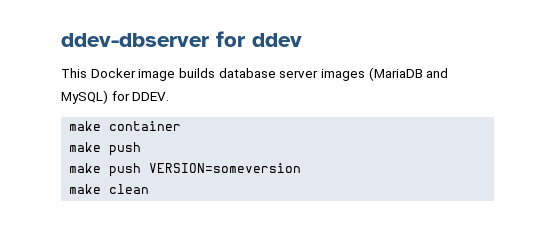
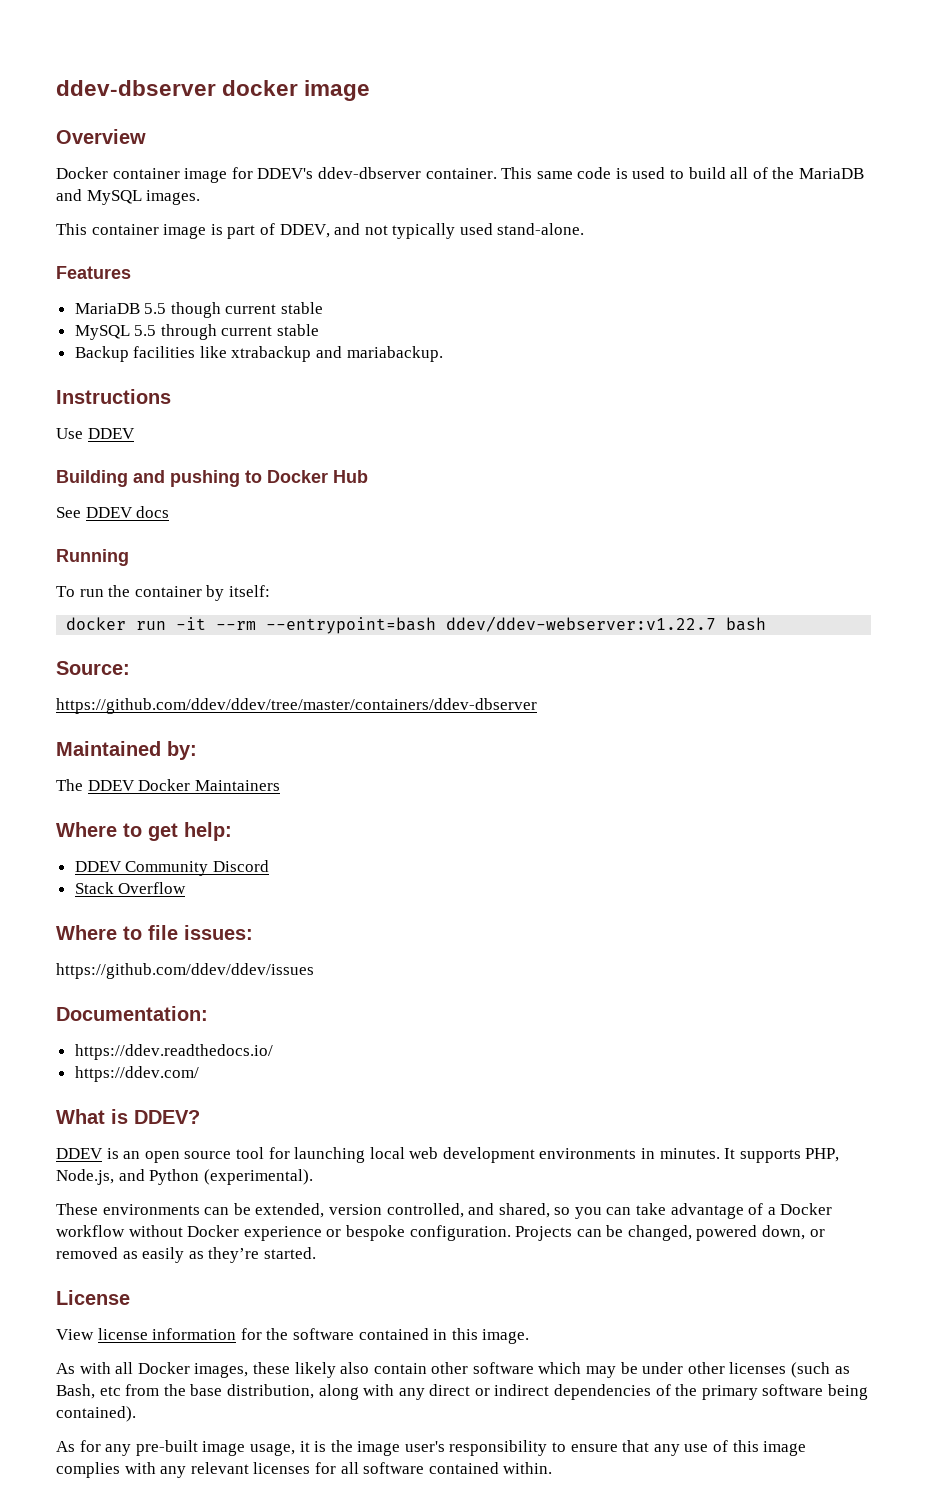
- ddev-dbserver for ddev
- This Docker image builds database server images (MariaDB and MySQL) for DDEV.
- make container
- make push
- make push VERSION=someversion
- make clean
+ ddev-dbserver docker image
+ Overview
+ Docker container image for DDEV's ddev-dbserver container. This same code is used to build all of the MariaDB and MySQL images.
+ This container image is part of DDEV, and not typically used stand-alone.
+ Features
+ MariaDB 5.5 though current stable
+ MySQL 5.5 through current stable
+ Backup facilities like xtrabackup and mariabackup.
+ Instructions
+ Use DDEV
+ Building and pushing to Docker Hub
+ See DDEV docs
+ Running
+ To run the container by itself:
+ docker run -it --rm --entrypoint=bash ddev/ddev-webserver:v1.22.7 bash
+ Source:
+ https://github.com/ddev/ddev/tree/master/containers/ddev-dbserver
+ Maintained by:
+ The DDEV Docker Maintainers
+ Where to get help:
+ DDEV Community Discord
+ Stack Overflow
+ Where to file issues:
+ https://github.com/ddev/ddev/issues
+ Documentation:
+ https://ddev.readthedocs.io/
+ https://ddev.com/
+ What is DDEV?
+ DDEV is an open source tool for launching local web development environments in minutes. It supports PHP, Node.js, and Python (experimental).
+ These environments can be extended, version controlled, and shared, so you can take advantage of a Docker workflow without Docker experience or bespoke configuration. Projects can be changed, powered down, or removed as easily as they’re started.
+ License
+ View license information for the software contained in this image.
+ As with all Docker images, these likely also contain other software which may be under other licenses (such as Bash, etc from the base distribution, along with any direct or indirect dependencies of the primary software being contained).
+ As for any pre-built image usage, it is the image user's responsibility to ensure that any use of this image complies with any relevant licenses for all software contained within.

